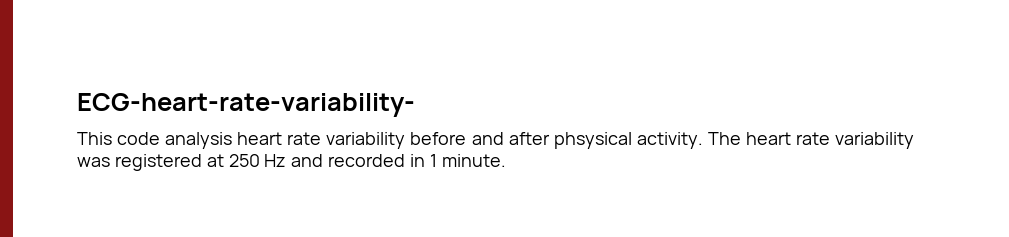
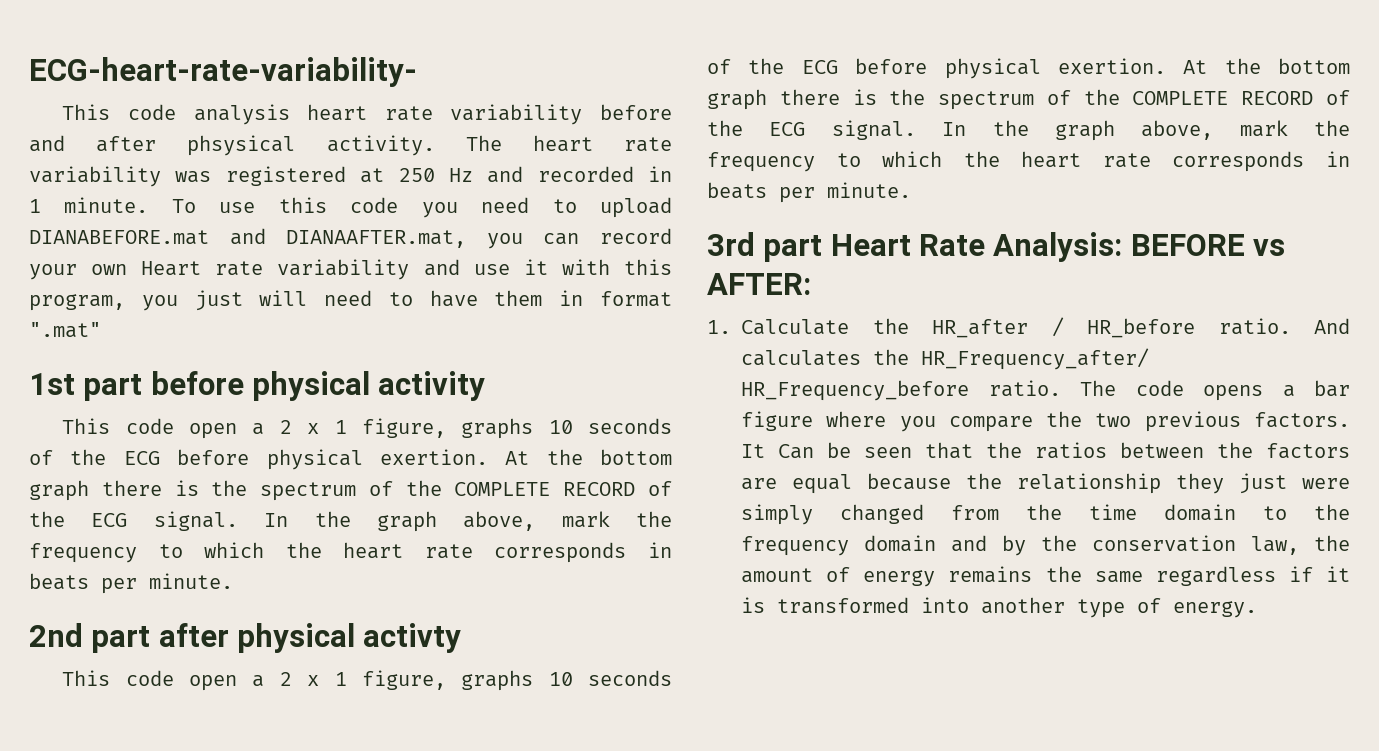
+ To use this code you need to upload DIANABEFORE.mat and DIANAAFTER.mat, you can record your own Heart rate variability and use it with this program, you just will need to have them in format ".mat"
+ 1st part before physical activity
+ This code open a 2 x 1 figure, graphs 10 seconds of the ECG before physical exertion. At the bottom graph there is the spectrum of the COMPLETE RECORD of the ECG signal. In the graph above, mark the frequency to which the heart rate corresponds in beats per minute.
+ 2nd part after physical activty
+ This code open a 2 x 1 figure, graphs 10 seconds of the ECG before physical exertion. At the bottom graph there is the spectrum of the COMPLETE RECORD of the ECG signal. In the graph above, mark the frequency to which the heart rate corresponds in beats per minute.
+ 3rd part Heart Rate Analysis: BEFORE vs AFTER:
+ 1. Calculate the HR_after / HR_before ratio. And calculates the HR_Frequency_after/ HR_Frequency_before ratio. The code opens a bar figure where you compare the two previous factors. It Can be seen that the ratios between the factors are equal because the relationship they just were simply changed from the time domain to the frequency domain and by the conservation law, the amount of energy remains the same regardless if it is transformed into another type of energy.

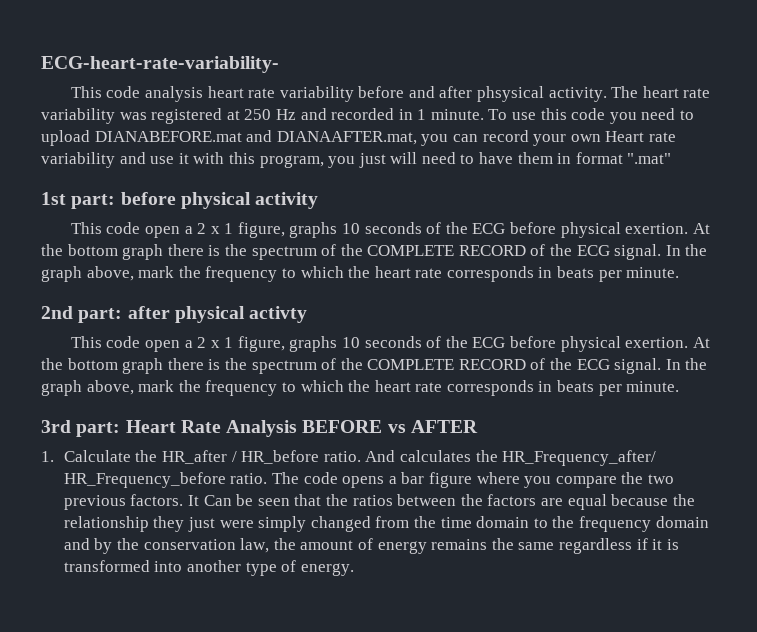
- 1st part before physical activity
+ 1st part: before physical activity
- 2nd part after physical activty
+ 2nd part: after physical activty
- 3rd part Heart Rate Analysis: BEFORE vs AFTER:
+ 3rd part: Heart Rate Analysis BEFORE vs AFTER

